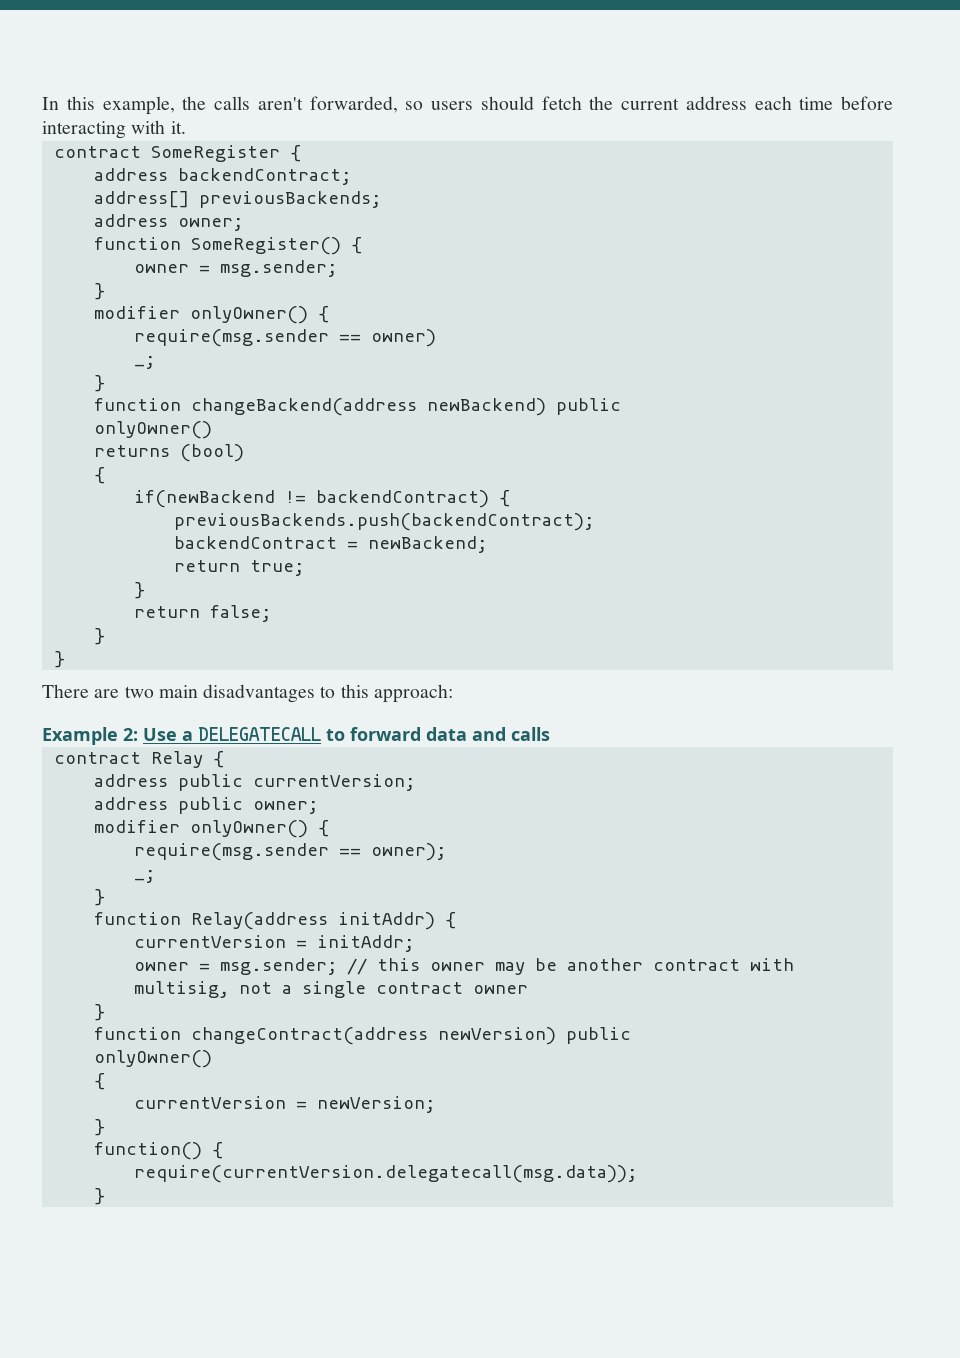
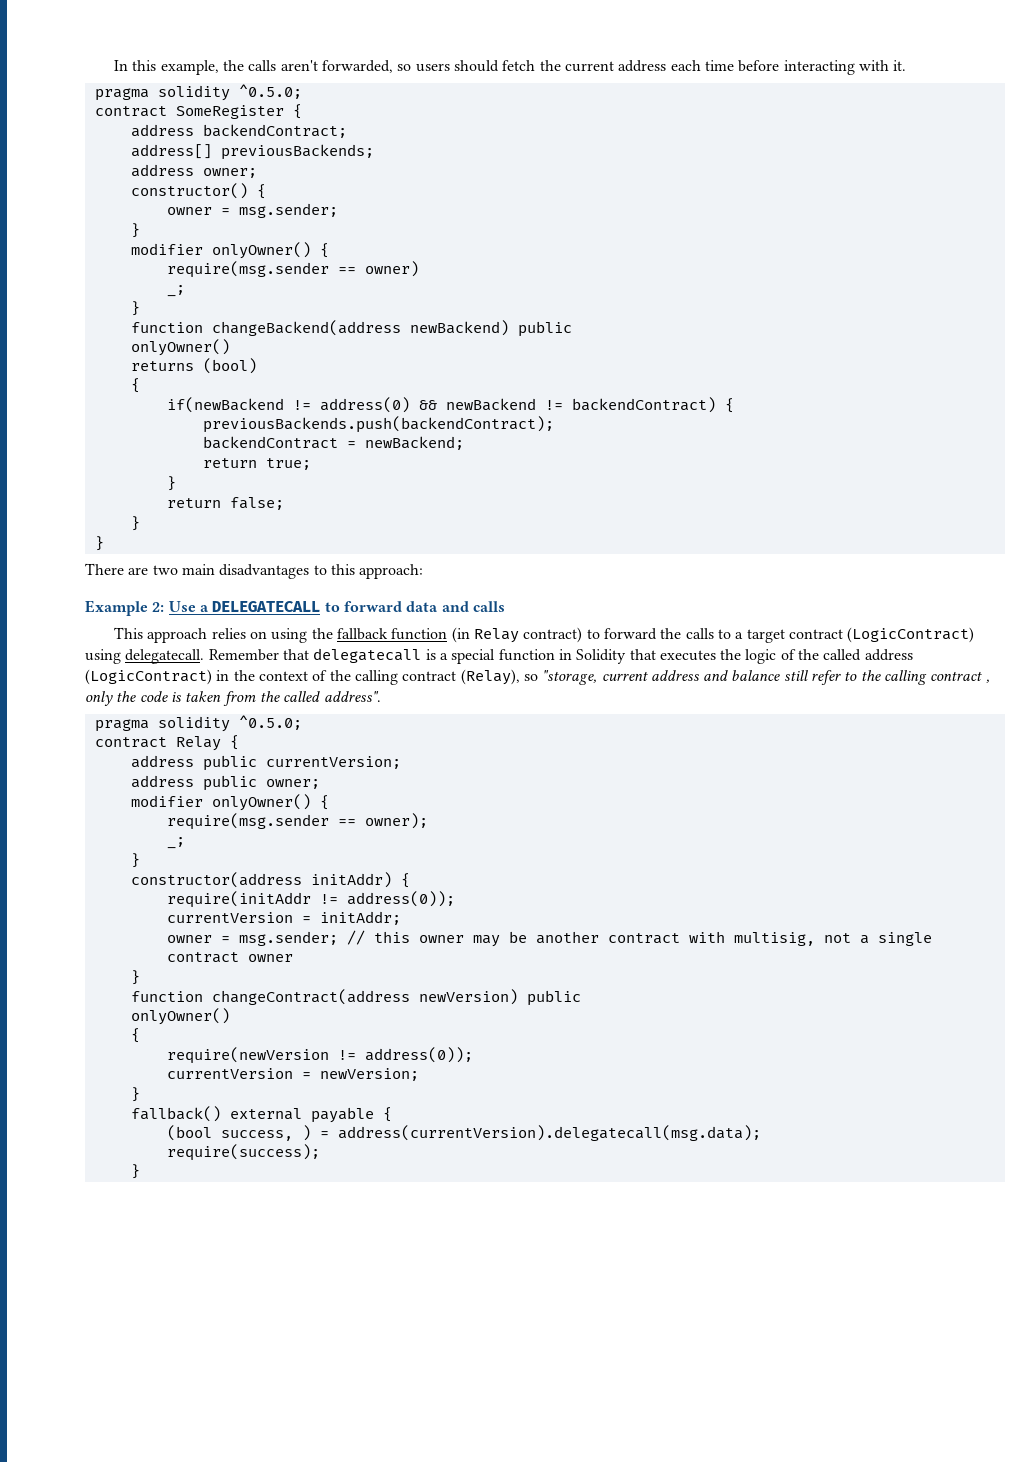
  In this example, the calls aren't forwarded, so users should fetch the current address each time before interacting with it.
+ pragma solidity ^0.5.0;
- function SomeRegister() {
+ constructor() {
- if(newBackend != backendContract) {
+ if(newBackend != address(0) && newBackend != backendContract) {
+ This approach relies on using the fallback function (in Relay contract) to forward the calls to a target contract (LogicContract) using delegatecall. Remember that delegatecall is a special function in Solidity that executes the logic of the called address (LogicContract) in the context of the calling contract (Relay), so "storage, current address and balance still refer to the calling contract , only the code is taken from the called address".
+ pragma solidity ^0.5.0;
- function Relay(address initAddr) {
+ constructor(address initAddr) {
+ require(initAddr != address(0));
+ require(newVersion != address(0));
- function() {
- require(currentVersion.delegatecall(msg.data));
+ fallback() external payable {
+ (bool success, ) = address(currentVersion).delegatecall(msg.data);
+ require(success);

